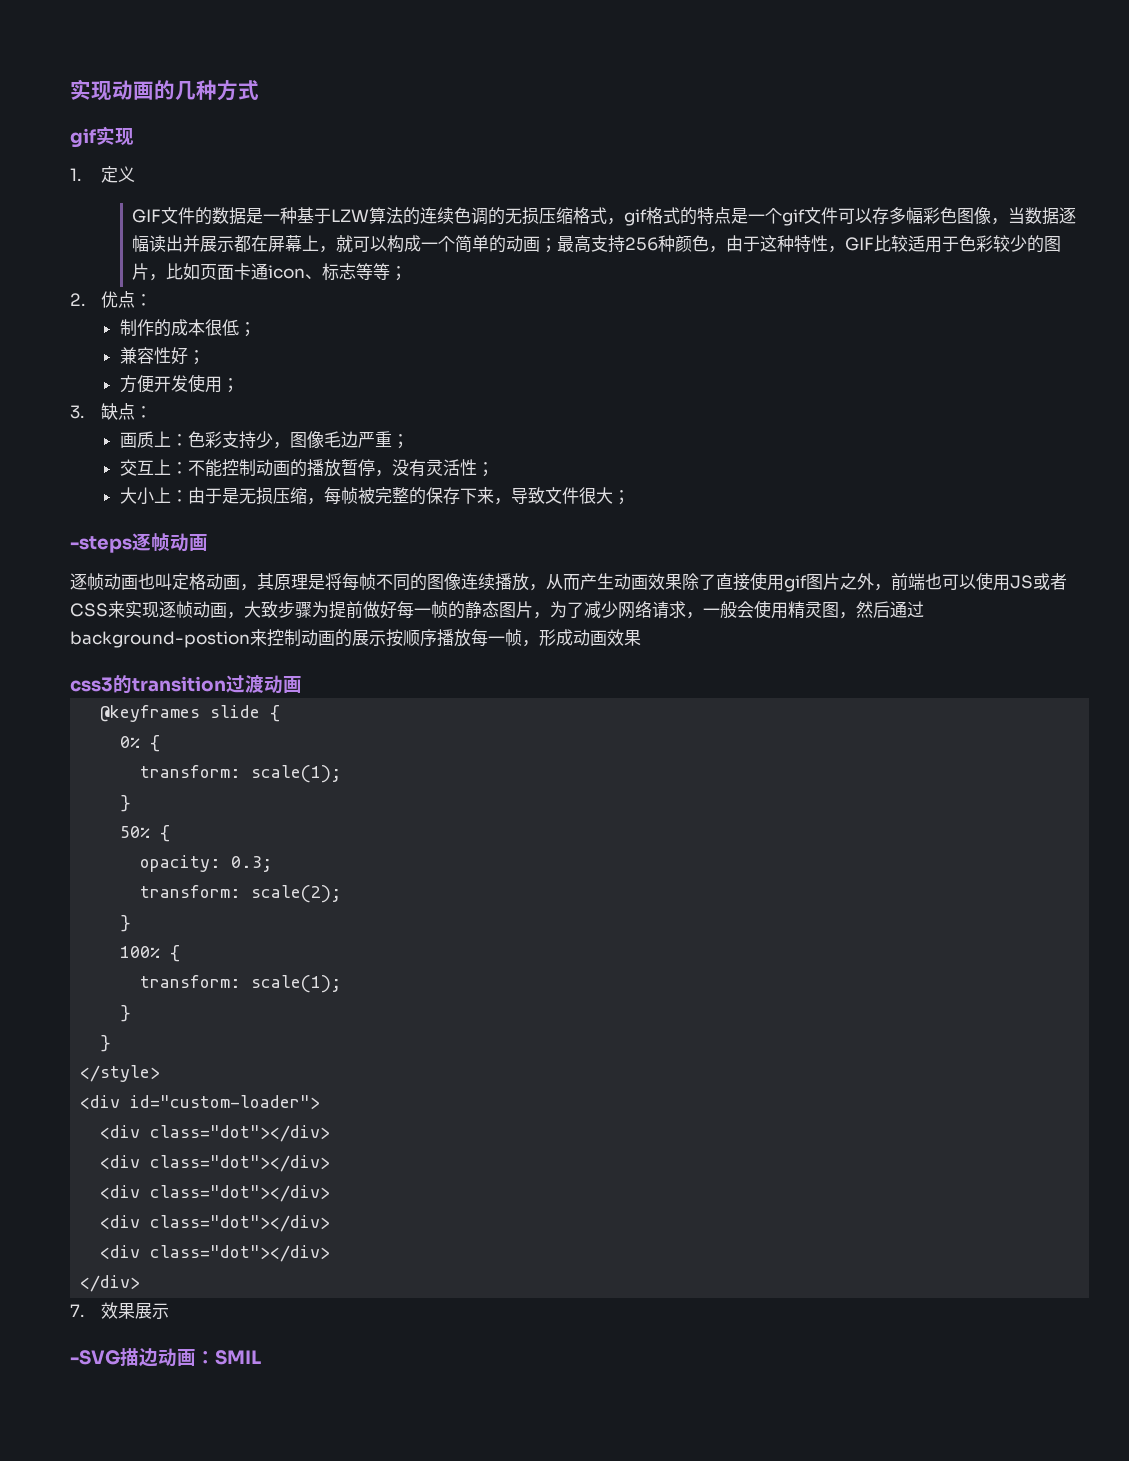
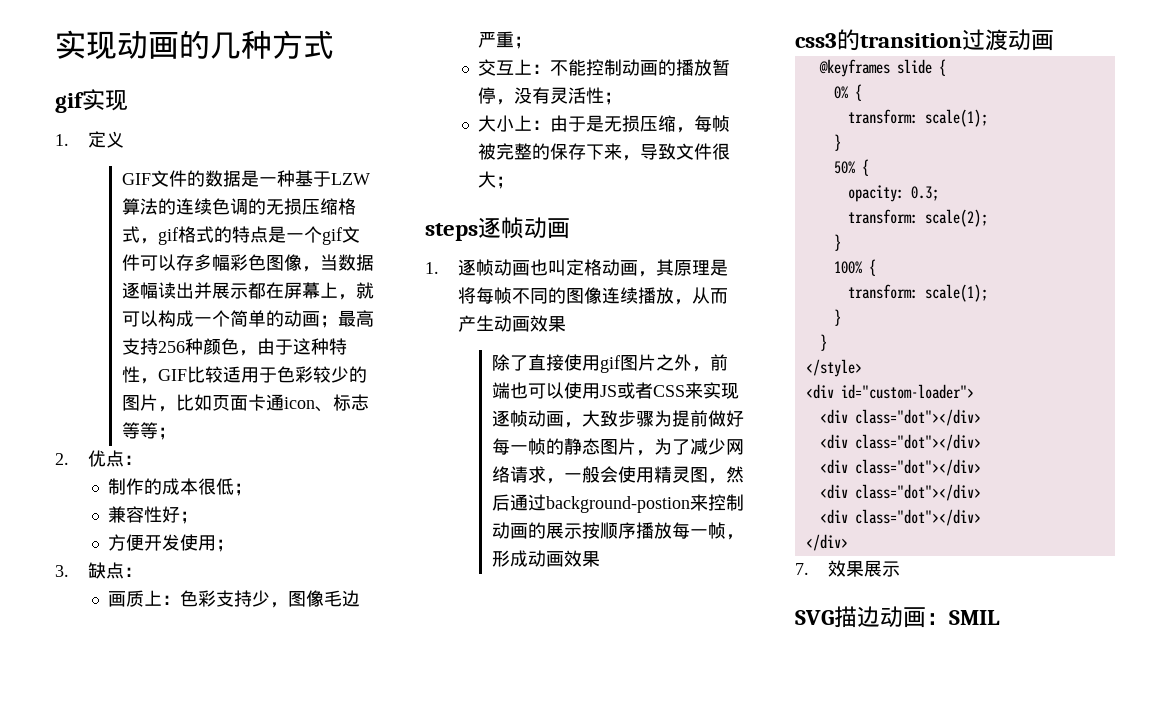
- -steps逐帧动画
+ steps逐帧动画
- 逐帧动画也叫定格动画，其原理是将每帧不同的图像连续播放，从而产生动画效果除了直接使用gif图片之外，前端也可以使用JS或者CSS来实现逐帧动画，大致步骤为提前做好每一帧的静态图片，为了减少网络请求，一般会使用精灵图，然后通过background-postion来控制动画的展示按顺序播放每一帧，形成动画效果
+ 1.逐帧动画也叫定格动画，其原理是将每帧不同的图像连续播放，从而产生动画效果
+ 除了直接使用gif图片之外，前端也可以使用JS或者CSS来实现逐帧动画，大致步骤为提前做好每一帧的静态图片，为了减少网络请求，一般会使用精灵图，然后通过background-postion来控制动画的展示按顺序播放每一帧，形成动画效果
- -SVG描边动画：SMIL
+ SVG描边动画：SMIL

